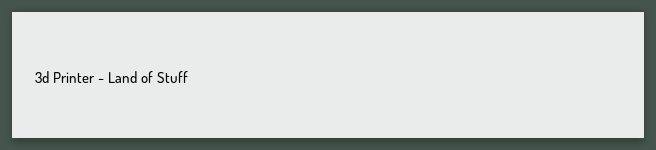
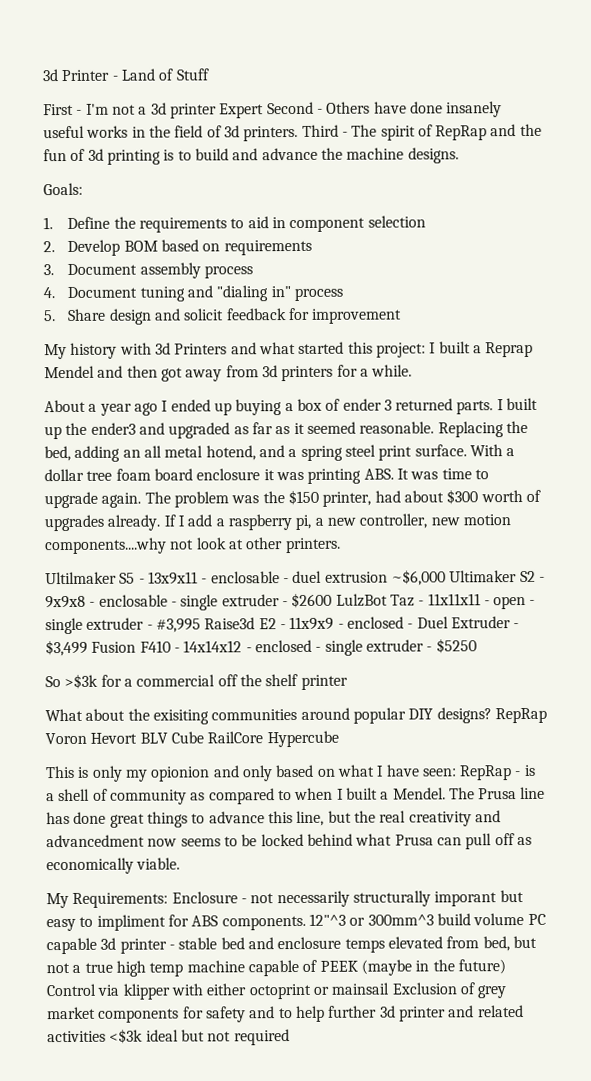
+ First - I'm not a 3d printer Expert Second - Others have done insanely useful works in the field of 3d printers. Third - The spirit of RepRap and the fun of 3d printing is to build and advance the machine designs.
+ Goals:
+ 1. Define the requirements to aid in component selection
+ 2. Develop BOM based on requirements
+ 3. Document assembly process
+ 4. Document tuning and "dialing in" process
+ 5. Share design and solicit feedback for improvement
+ My history with 3d Printers and what started this project: I built a Reprap Mendel and then got away from 3d printers for a while.
+ About a year ago I ended up buying a box of ender 3 returned parts. I built up the ender3 and upgraded as far as it seemed reasonable. Replacing the bed, adding an all metal hotend, and a spring steel print surface. With a dollar tree foam board enclosure it was printing ABS. It was time to upgrade again. The problem was the $150 printer, had about $300 worth of upgrades already. If I add a raspberry pi, a new controller, new motion components....why not look at other printers.
+ Ultilmaker S5 - 13x9x11 - enclosable - duel extrusion ~$6,000 Ultimaker S2 - 9x9x8 - enclosable - single extruder - $2600 LulzBot Taz - 11x11x11 - open - single extruder - #3,995 Raise3d E2 - 11x9x9 - enclosed - Duel Extruder - $3,499 Fusion F410 - 14x14x12 - enclosed - single extruder - $5250
+ So >$3k for a commercial off the shelf printer
+ What about the exisiting communities around popular DIY designs? RepRap Voron Hevort BLV Cube RailCore Hypercube
+ This is only my opionion and only based on what I have seen: RepRap - is a shell of community as compared to when I built a Mendel. The Prusa line has done great things to advance this line, but the real creativity and advancedment now seems to be locked behind what Prusa can pull off as economically viable.
+ My Requirements: Enclosure - not necessarily structurally imporant but easy to impliment for ABS components. 12"^3 or 300mm^3 build volume PC capable 3d printer - stable bed and enclosure temps elevated from bed, but not a true high temp machine capable of PEEK (maybe in the future) Control via klipper with either octoprint or mainsail Exclusion of grey market components for safety and to help further 3d printer and related activities <$3k ideal but not required

